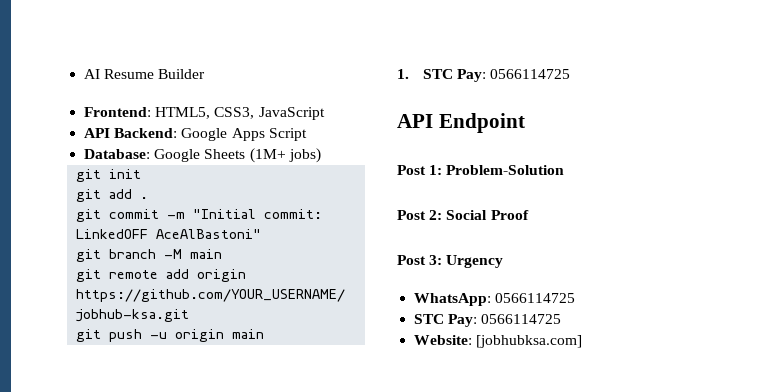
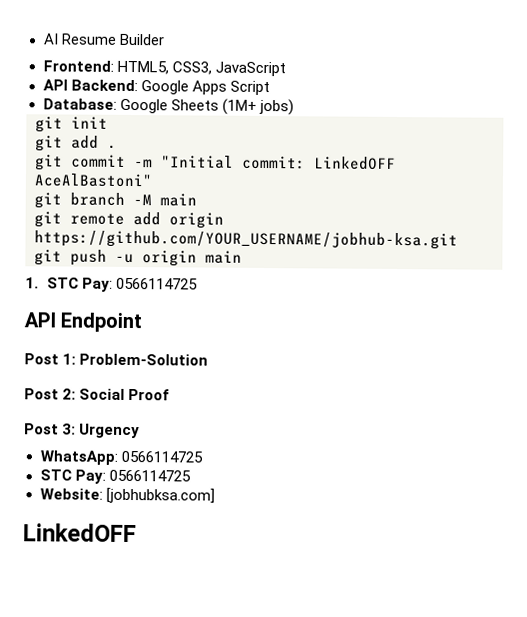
  Website: [jobhubksa.com]
+ LinkedOFF

